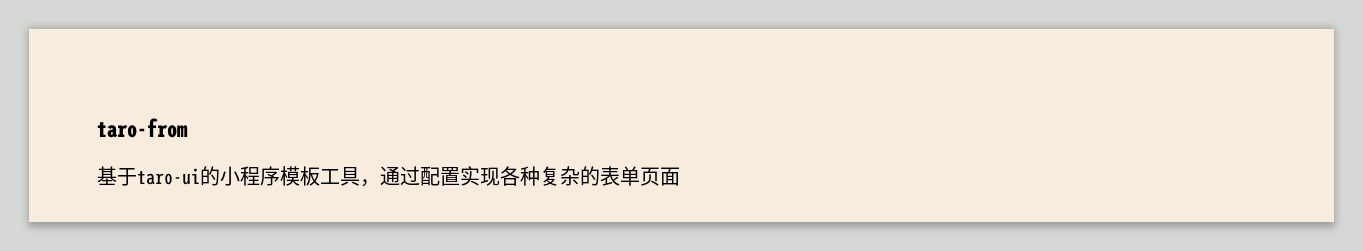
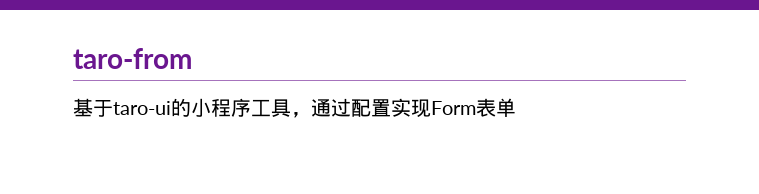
- 基于taro-ui的小程序模板工具，通过配置实现各种复杂的表单页面
+ 基于taro-ui的小程序工具，通过配置实现Form表单

